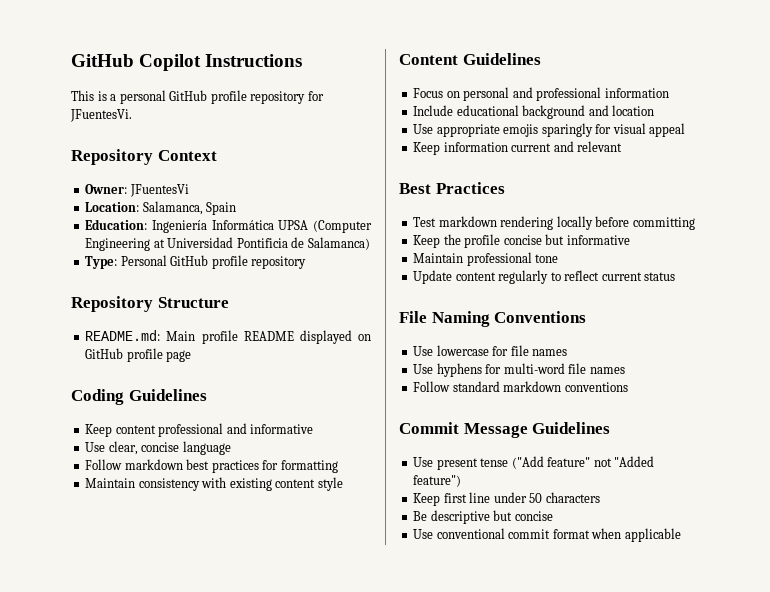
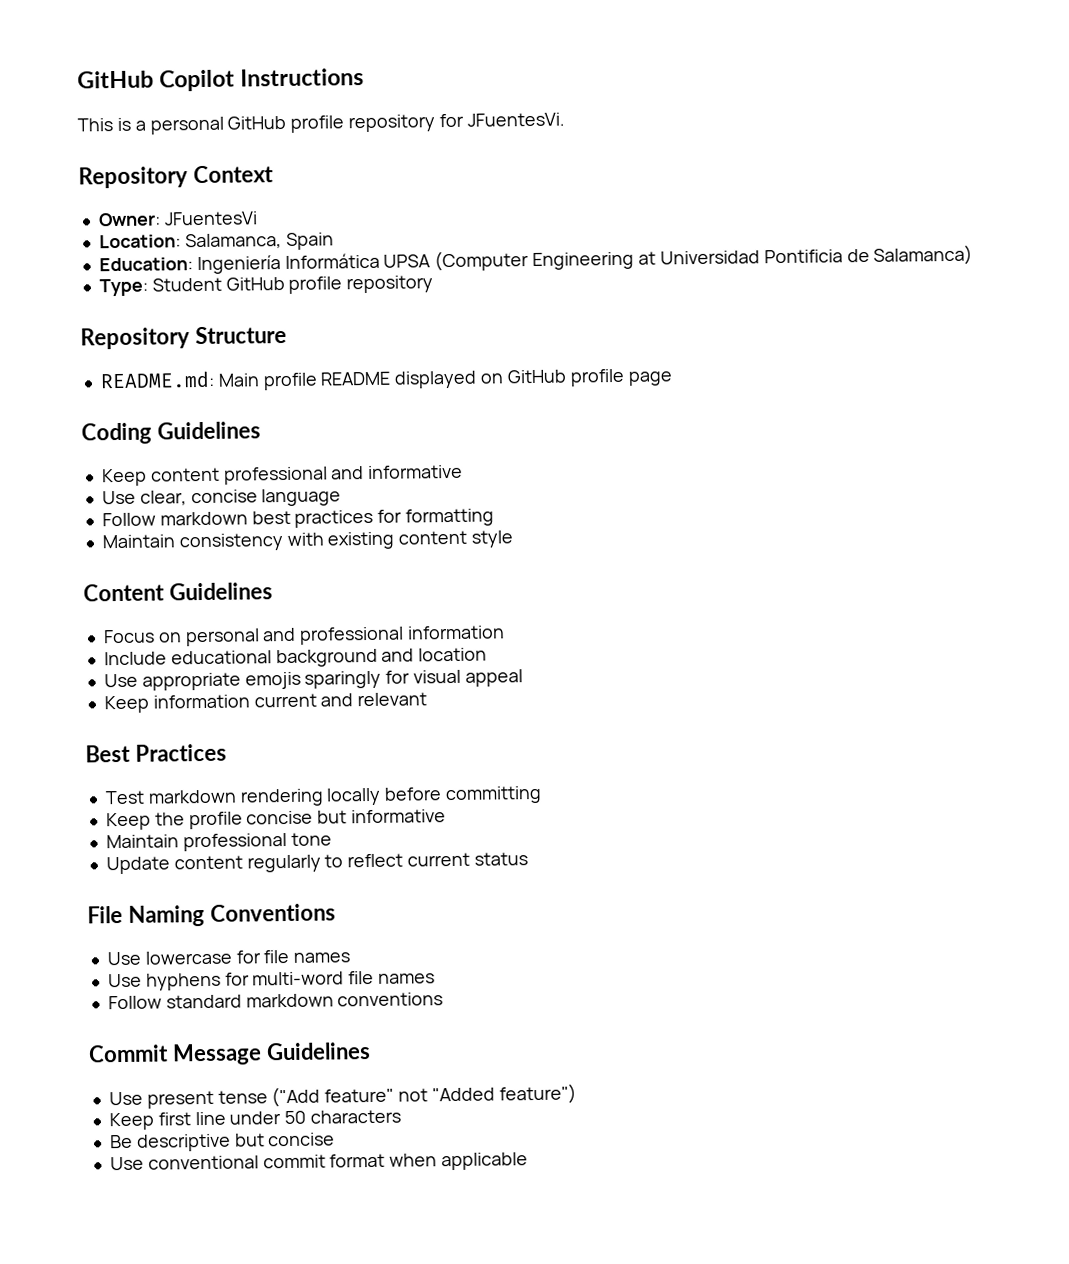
- Type: Personal GitHub profile repository
+ Type: Student GitHub profile repository

